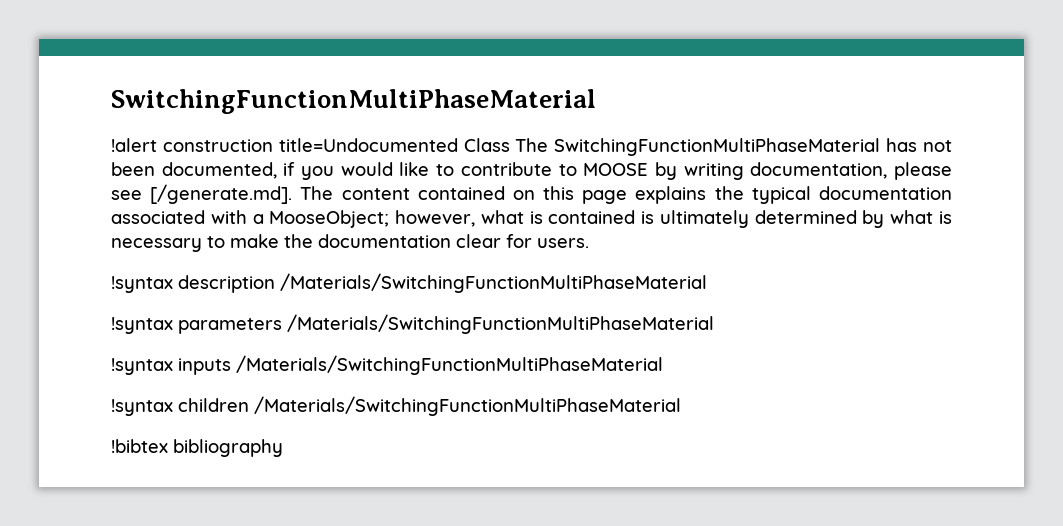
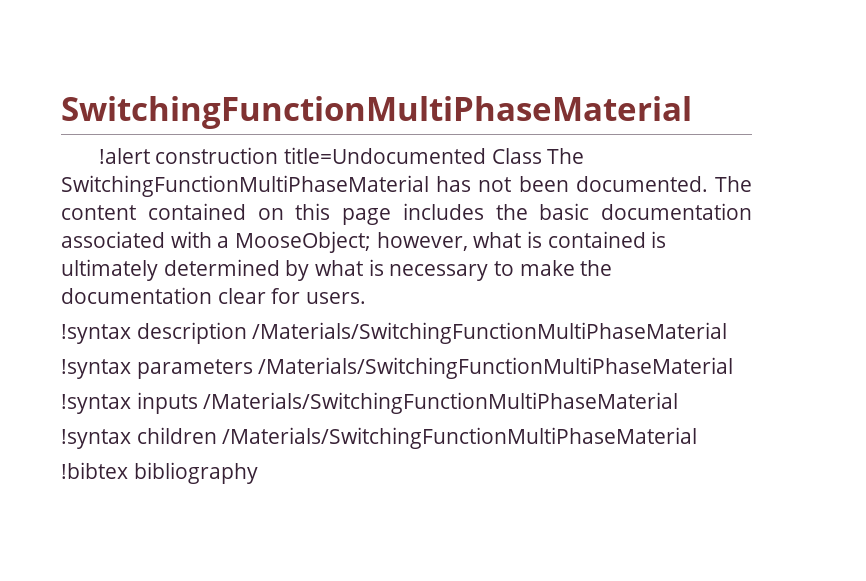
- !alert construction title=Undocumented Class The SwitchingFunctionMultiPhaseMaterial has not been documented, if you would like to contribute to MOOSE by writing documentation, please see [/generate.md]. The content contained on this page explains the typical documentation associated with a MooseObject; however, what is contained is ultimately determined by what is necessary to make the documentation clear for users.
+ !alert construction title=Undocumented Class The SwitchingFunctionMultiPhaseMaterial has not been documented. The content contained on this page includes the basic documentation associated with a MooseObject; however, what is contained is ultimately determined by what is necessary to make the documentation clear for users.

